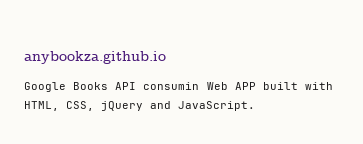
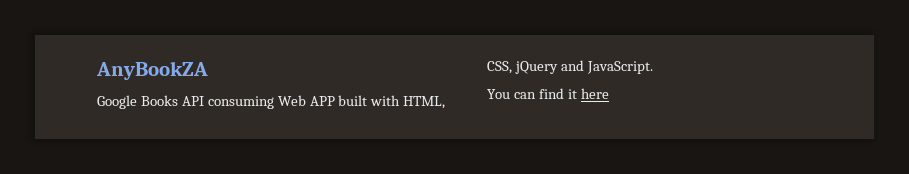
- anybookza.github.io
+ AnyBookZA
- Google Books API consumin Web APP built with HTML, CSS, jQuery and JavaScript.
+ Google Books API consuming Web APP built with HTML, CSS, jQuery and JavaScript.
+ You can find it here

